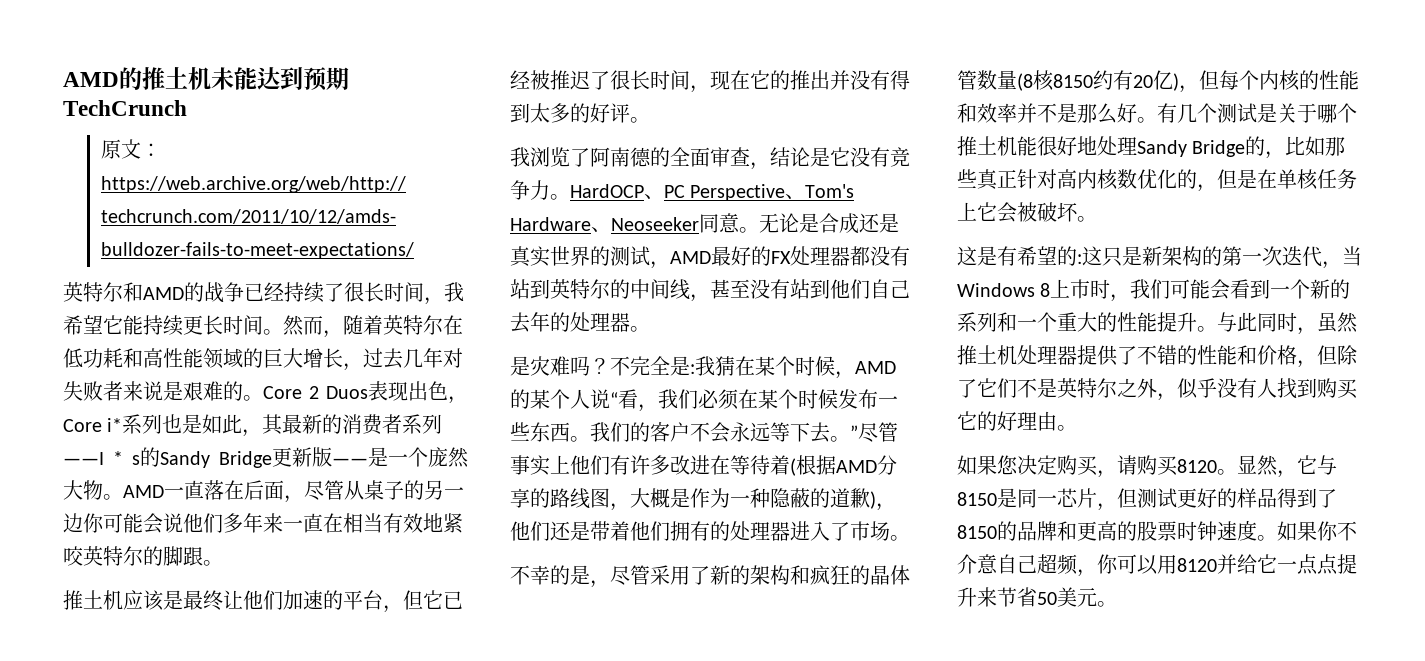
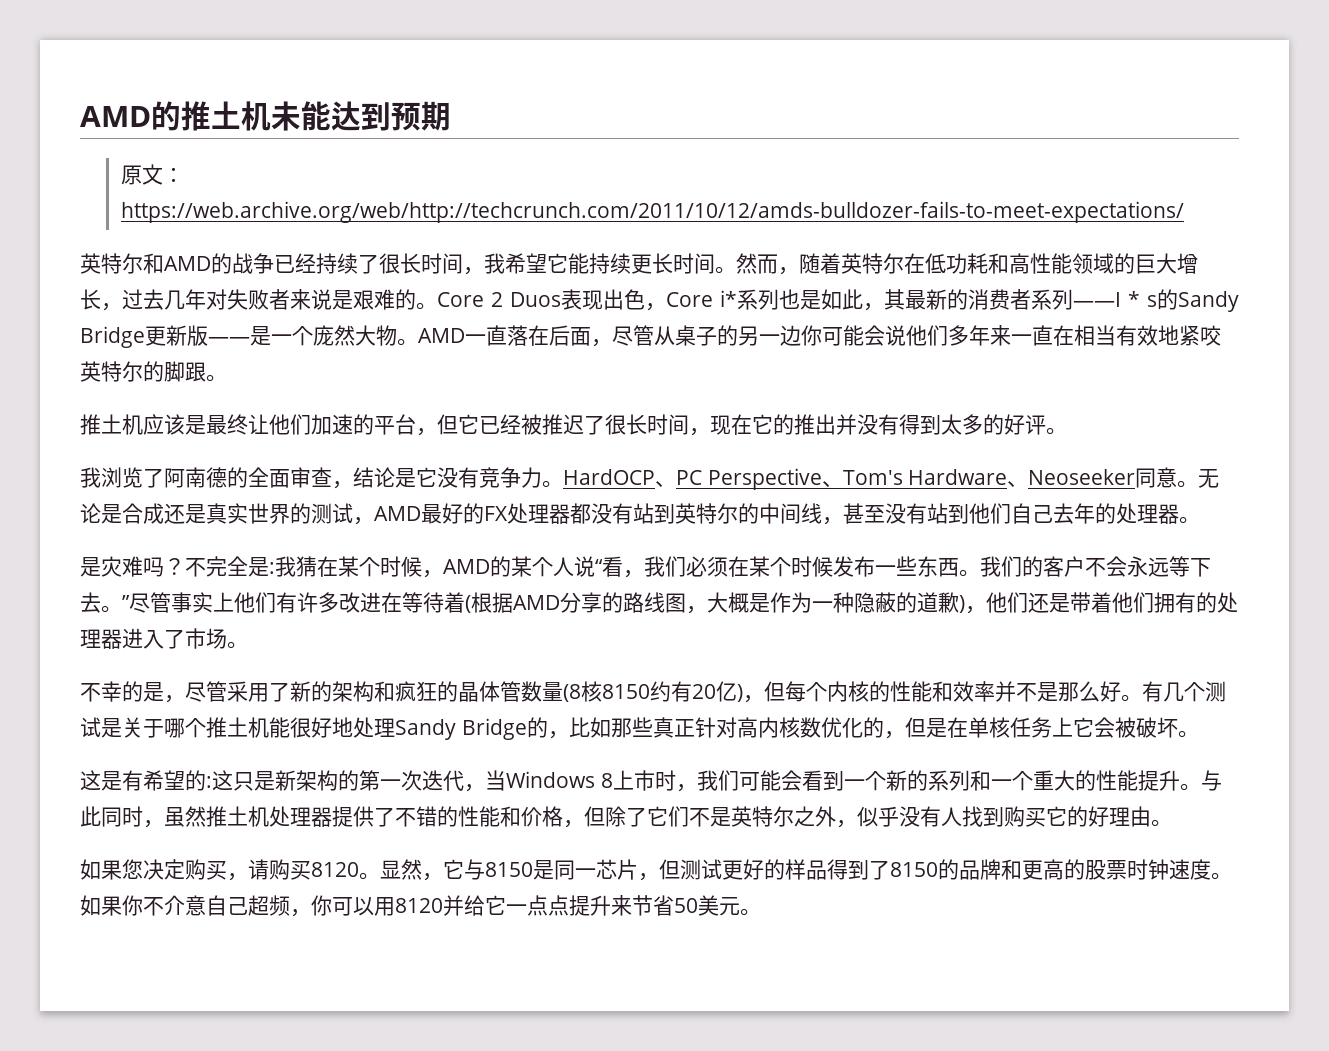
- AMD的推土机未能达到预期TechCrunch
+ AMD的推土机未能达到预期

